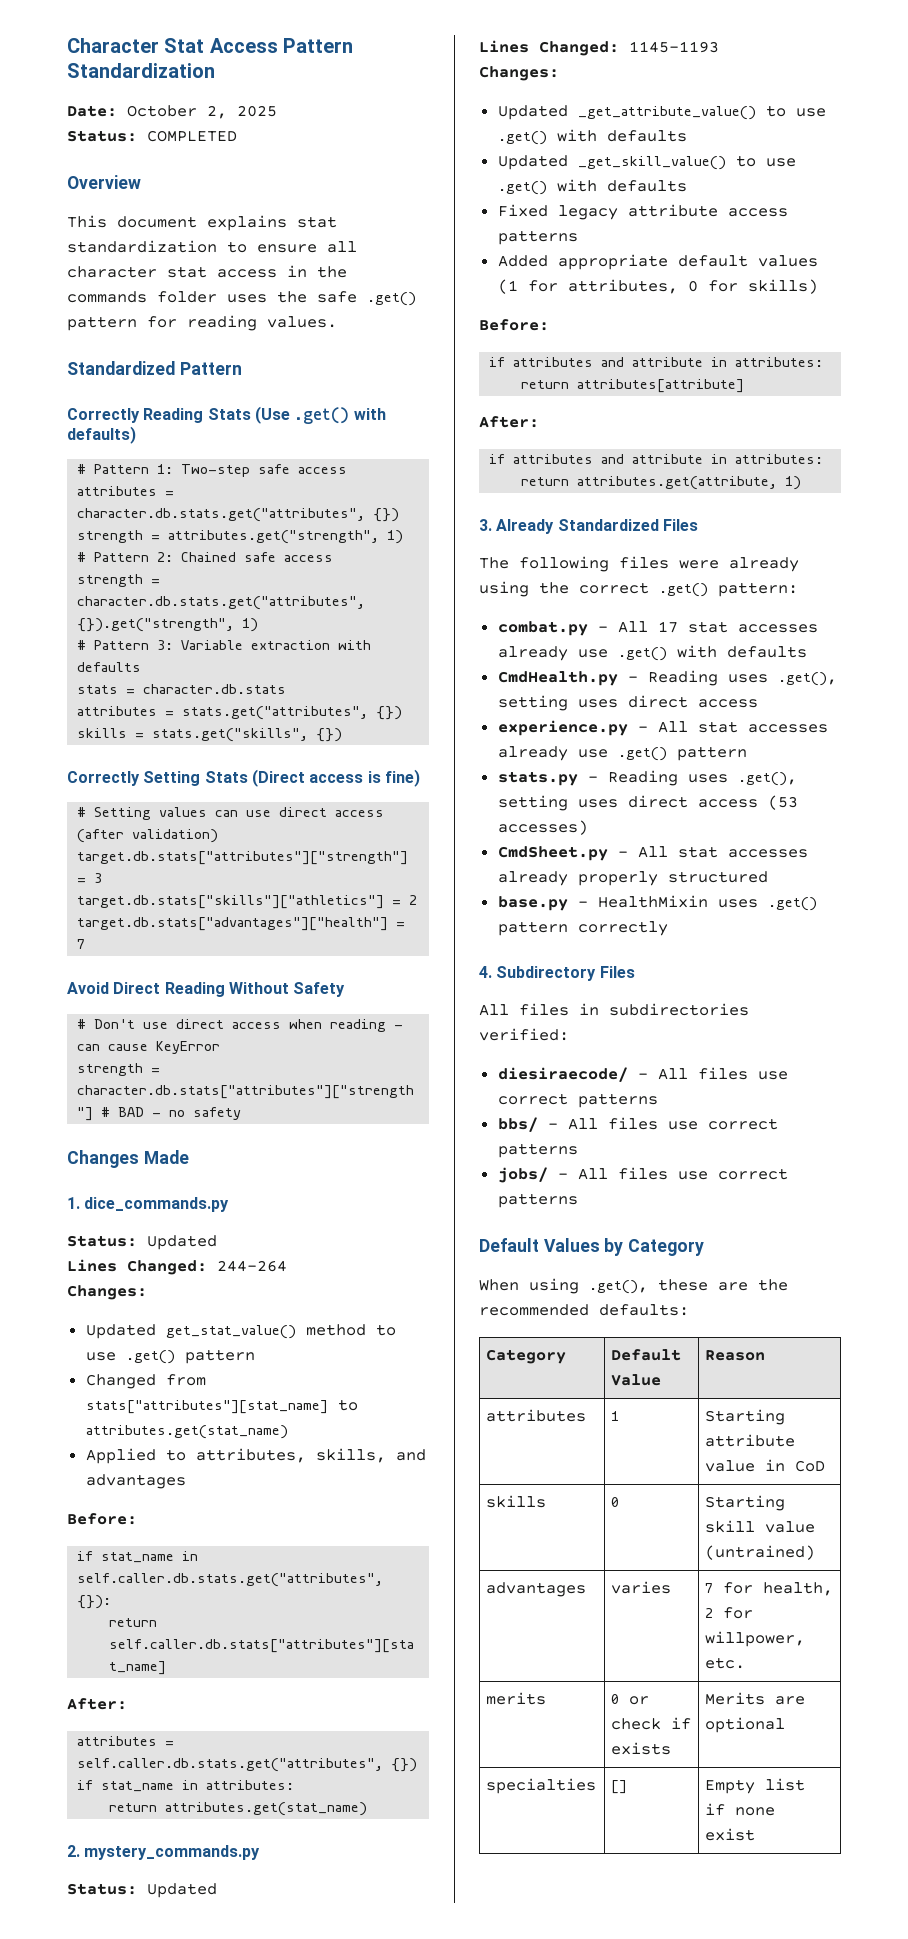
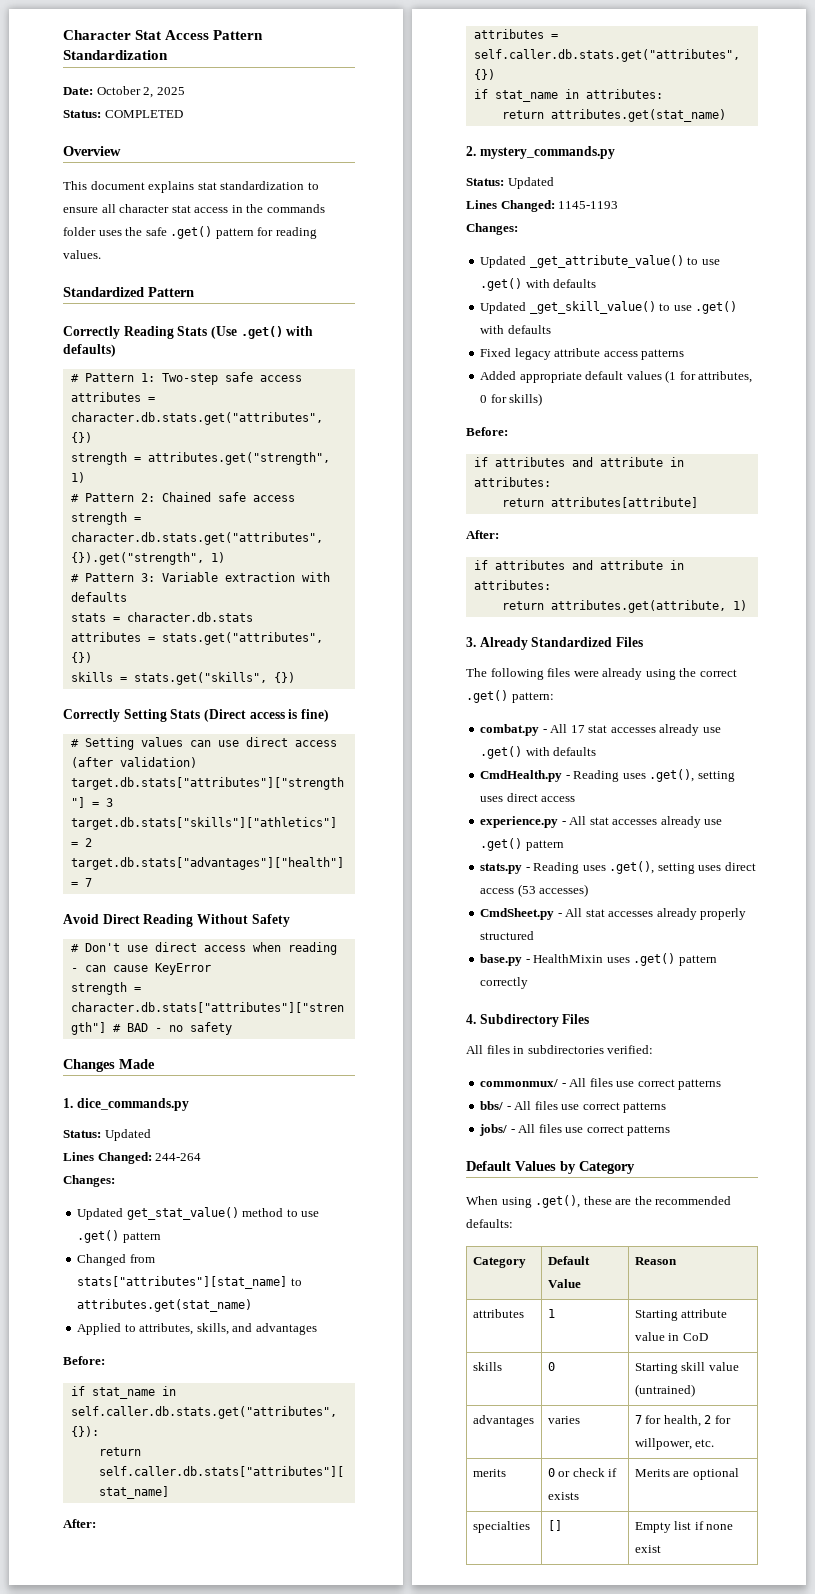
- diesiraecode/ - All files use correct patterns
+ commonmux/ - All files use correct patterns

